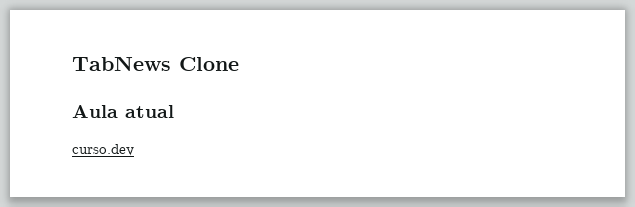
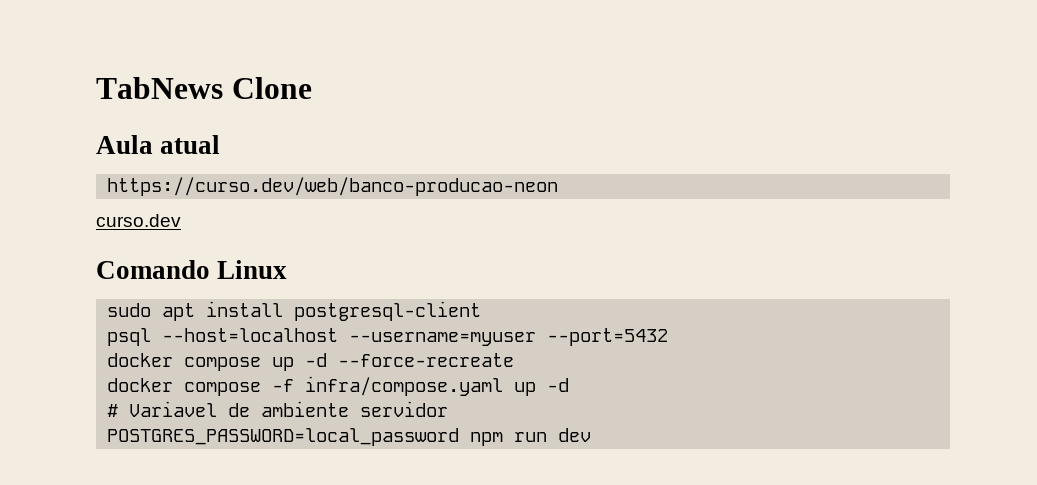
+ https://curso.dev/web/banco-producao-neon
+ Comando Linux
+ sudo apt install postgresql-client
+ psql --host=localhost --username=myuser --port=5432
+ docker compose up -d --force-recreate
+ docker compose -f infra/compose.yaml up -d
+ # Variavel de ambiente servidor
+ POSTGRES_PASSWORD=local_password npm run dev

